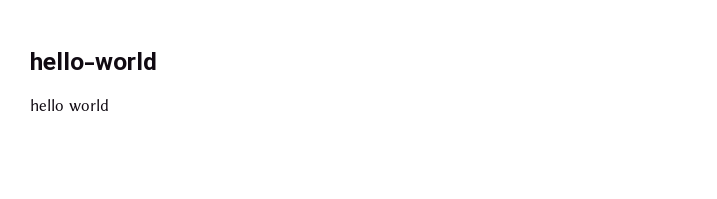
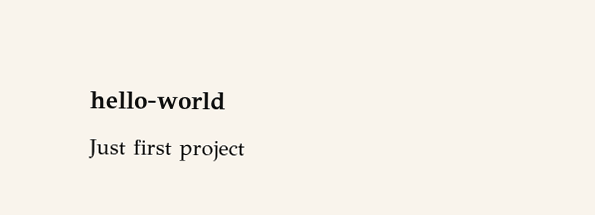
- hello world
+ Just first project

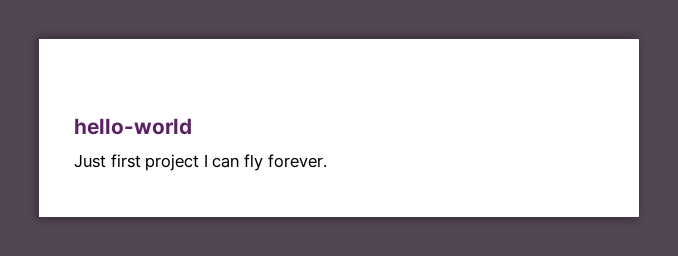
- Just first project
+ Just first project I can fly forever.

